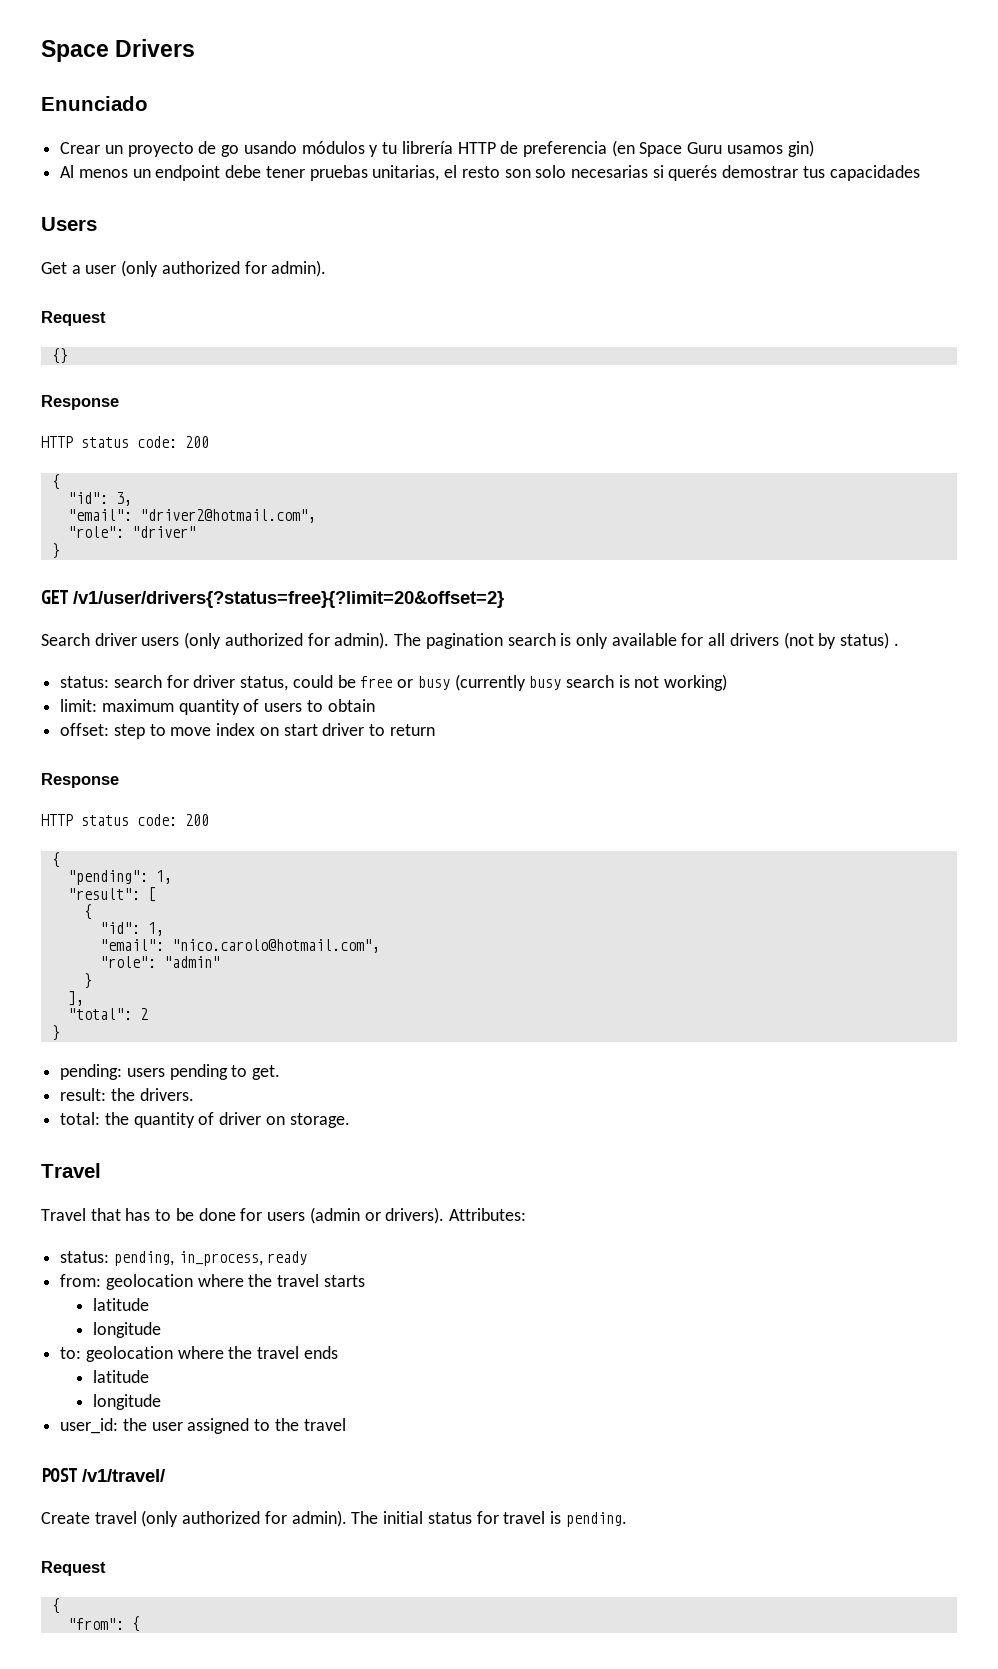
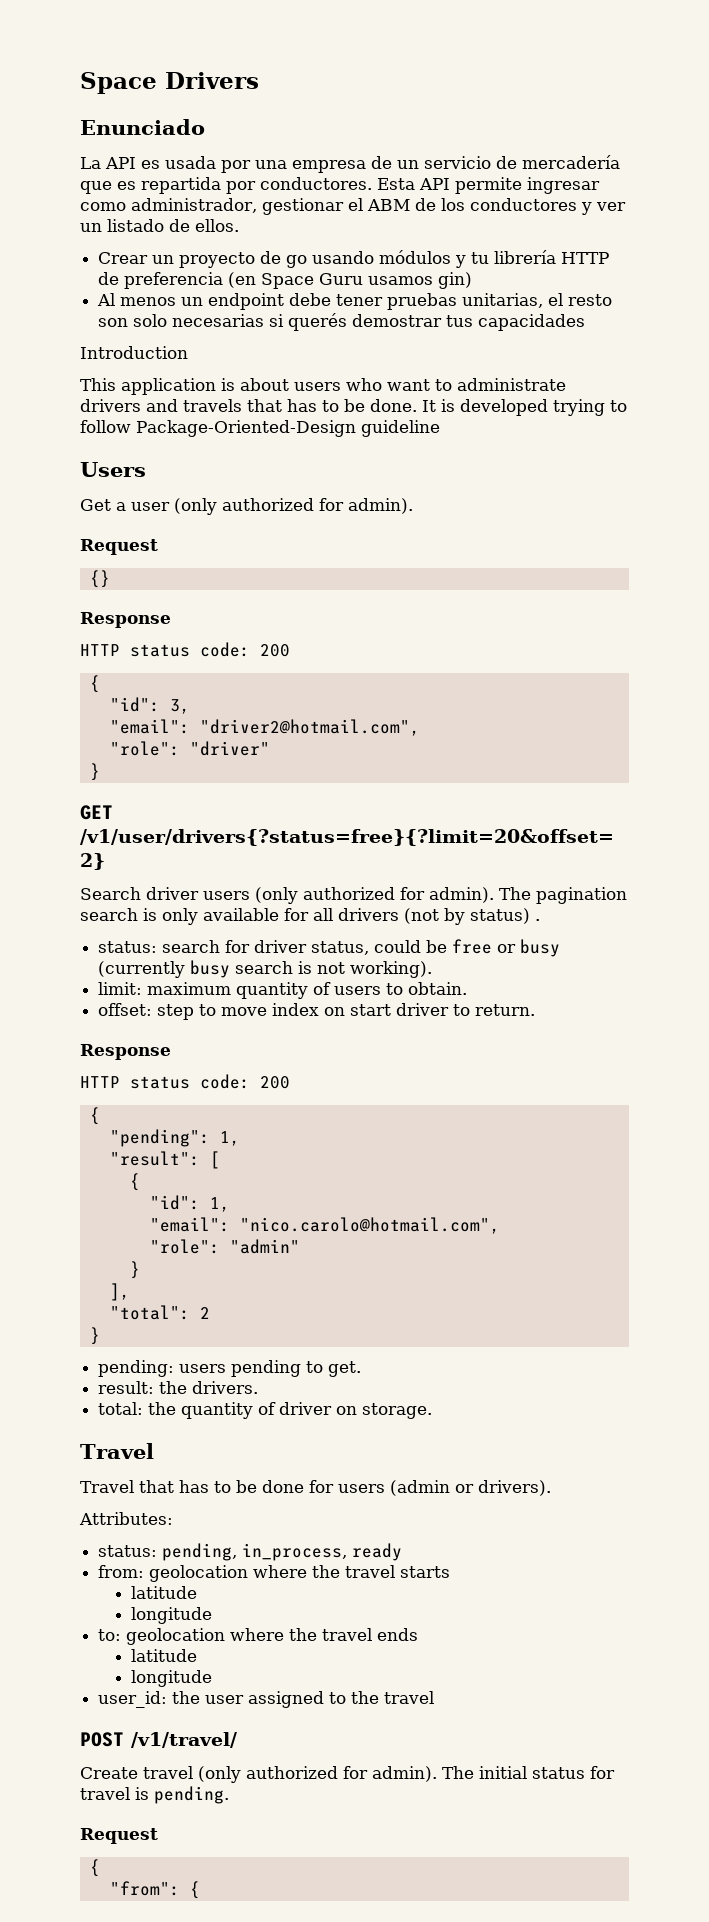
+ La API es usada por una empresa de un servicio de mercadería que es repartida por conductores. Esta API permite ingresar como administrador, gestionar el ABM de los conductores y ver un listado de ellos.
+ Introduction
+ This application is about users who want to administrate drivers and travels that has to be done. It is developed trying to follow Package-Oriented-Design guideline
- status: search for driver status, could be free or busy (currently busy search is not working)
+ status: search for driver status, could be free or busy (currently busy search is not working).
- limit: maximum quantity of users to obtain
+ limit: maximum quantity of users to obtain.
- offset: step to move index on start driver to return
+ offset: step to move index on start driver to return.
- Travel that has to be done for users (admin or drivers). Attributes:
+ Travel that has to be done for users (admin or drivers).
+ Attributes:

